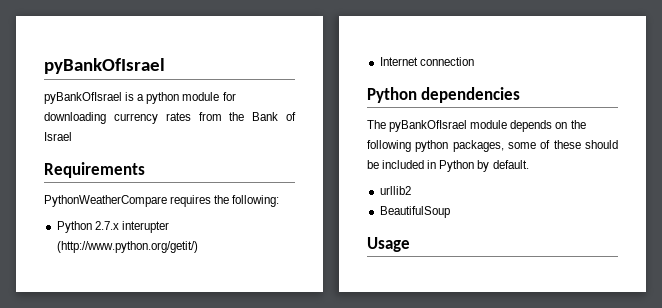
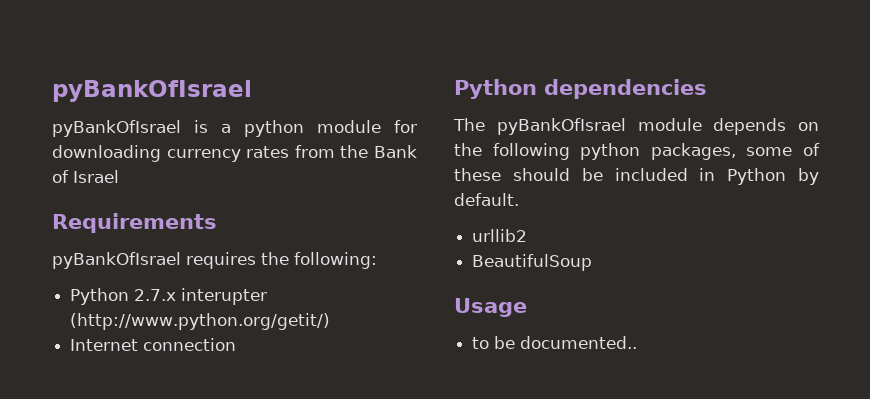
- PythonWeatherCompare requires the following:
+ pyBankOfIsrael requires the following:
+ to be documented..

